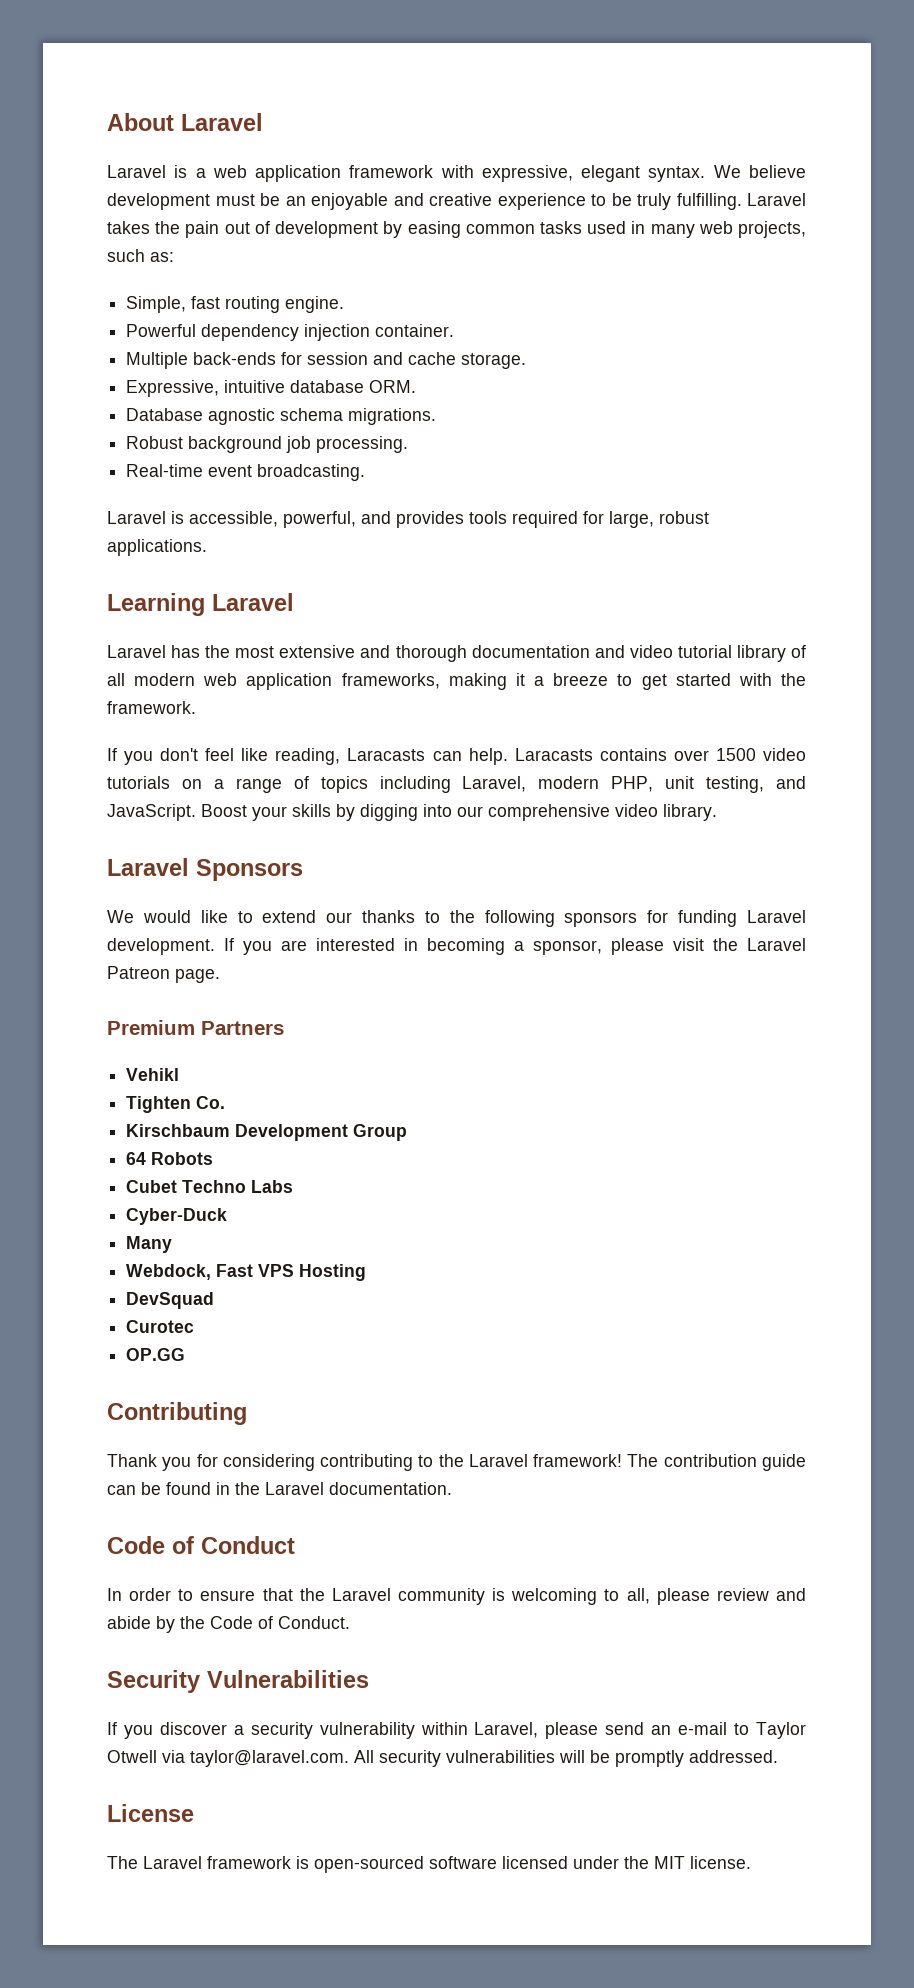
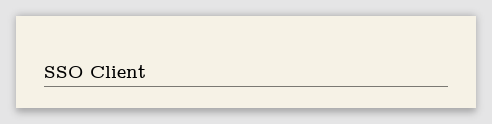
- About Laravel
- Laravel is a web application framework with expressive, elegant syntax. We believe development must be an enjoyable and creative experience to be truly fulfilling. Laravel takes the pain out of development by easing common tasks used in many web projects, such as:
- Simple, fast routing engine.
- Powerful dependency injection container.
- Multiple back-ends for session and cache storage.
- Expressive, intuitive database ORM.
- Database agnostic schema migrations.
- Robust background job processing.
- Real-time event broadcasting.
- Laravel is accessible, powerful, and provides tools required for large, robust applications.
- Learning Laravel
- Laravel has the most extensive and thorough documentation and video tutorial library of all modern web application frameworks, making it a breeze to get started with the framework.
- If you don't feel like reading, Laracasts can help. Laracasts contains over 1500 video tutorials on a range of topics including Laravel, modern PHP, unit testing, and JavaScript. Boost your skills by digging into our comprehensive video library.
- Laravel Sponsors
- We would like to extend our thanks to the following sponsors for funding Laravel development. If you are interested in becoming a sponsor, please visit the Laravel Patreon page.
- Premium Partners
- Vehikl
- Tighten Co.
- Kirschbaum Development Group
- 64 Robots
- Cubet Techno Labs
- Cyber-Duck
- Many
- Webdock, Fast VPS Hosting
- DevSquad
- Curotec
- OP.GG
- Contributing
- Thank you for considering contributing to the Laravel framework! The contribution guide can be found in the Laravel documentation.
- Code of Conduct
- In order to ensure that the Laravel community is welcoming to all, please review and abide by the Code of Conduct.
- Security Vulnerabilities
- If you discover a security vulnerability within Laravel, please send an e-mail to Taylor Otwell via taylor@laravel.com. All security vulnerabilities will be promptly addressed.
- License
- The Laravel framework is open-sourced software licensed under the MIT license.
+ SSO Client

